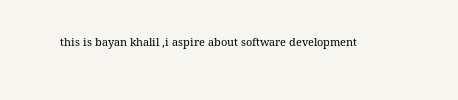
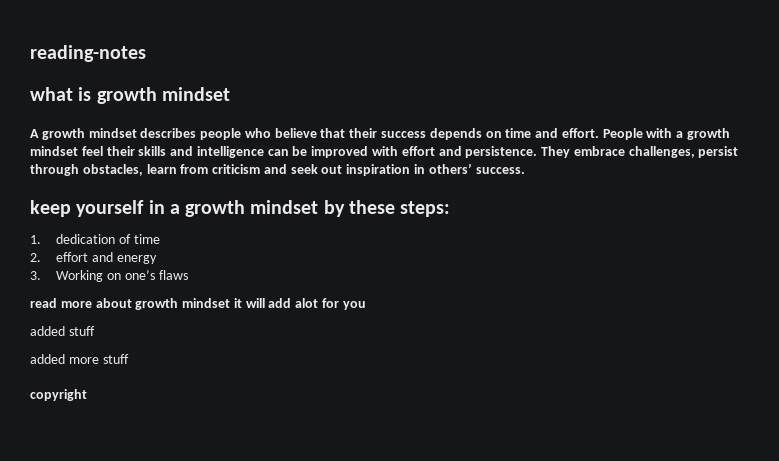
- this is bayan khalil ,i aspire about software development
+ reading-notes
+ what is growth mindset
+ A growth mindset describes people who believe that their success depends on time and effort. People with a growth mindset feel their skills and intelligence can be improved with effort and persistence. They embrace challenges, persist through obstacles, learn from criticism and seek out inspiration in others’ success.
+ keep yourself in a growth mindset by these steps:
+ 1. dedication of time
+ 2. effort and energy
+ 3. Working on one’s flaws
+ read more about growth mindset it will add alot for you
+ added stuff
+ added more stuff
+ copyright

